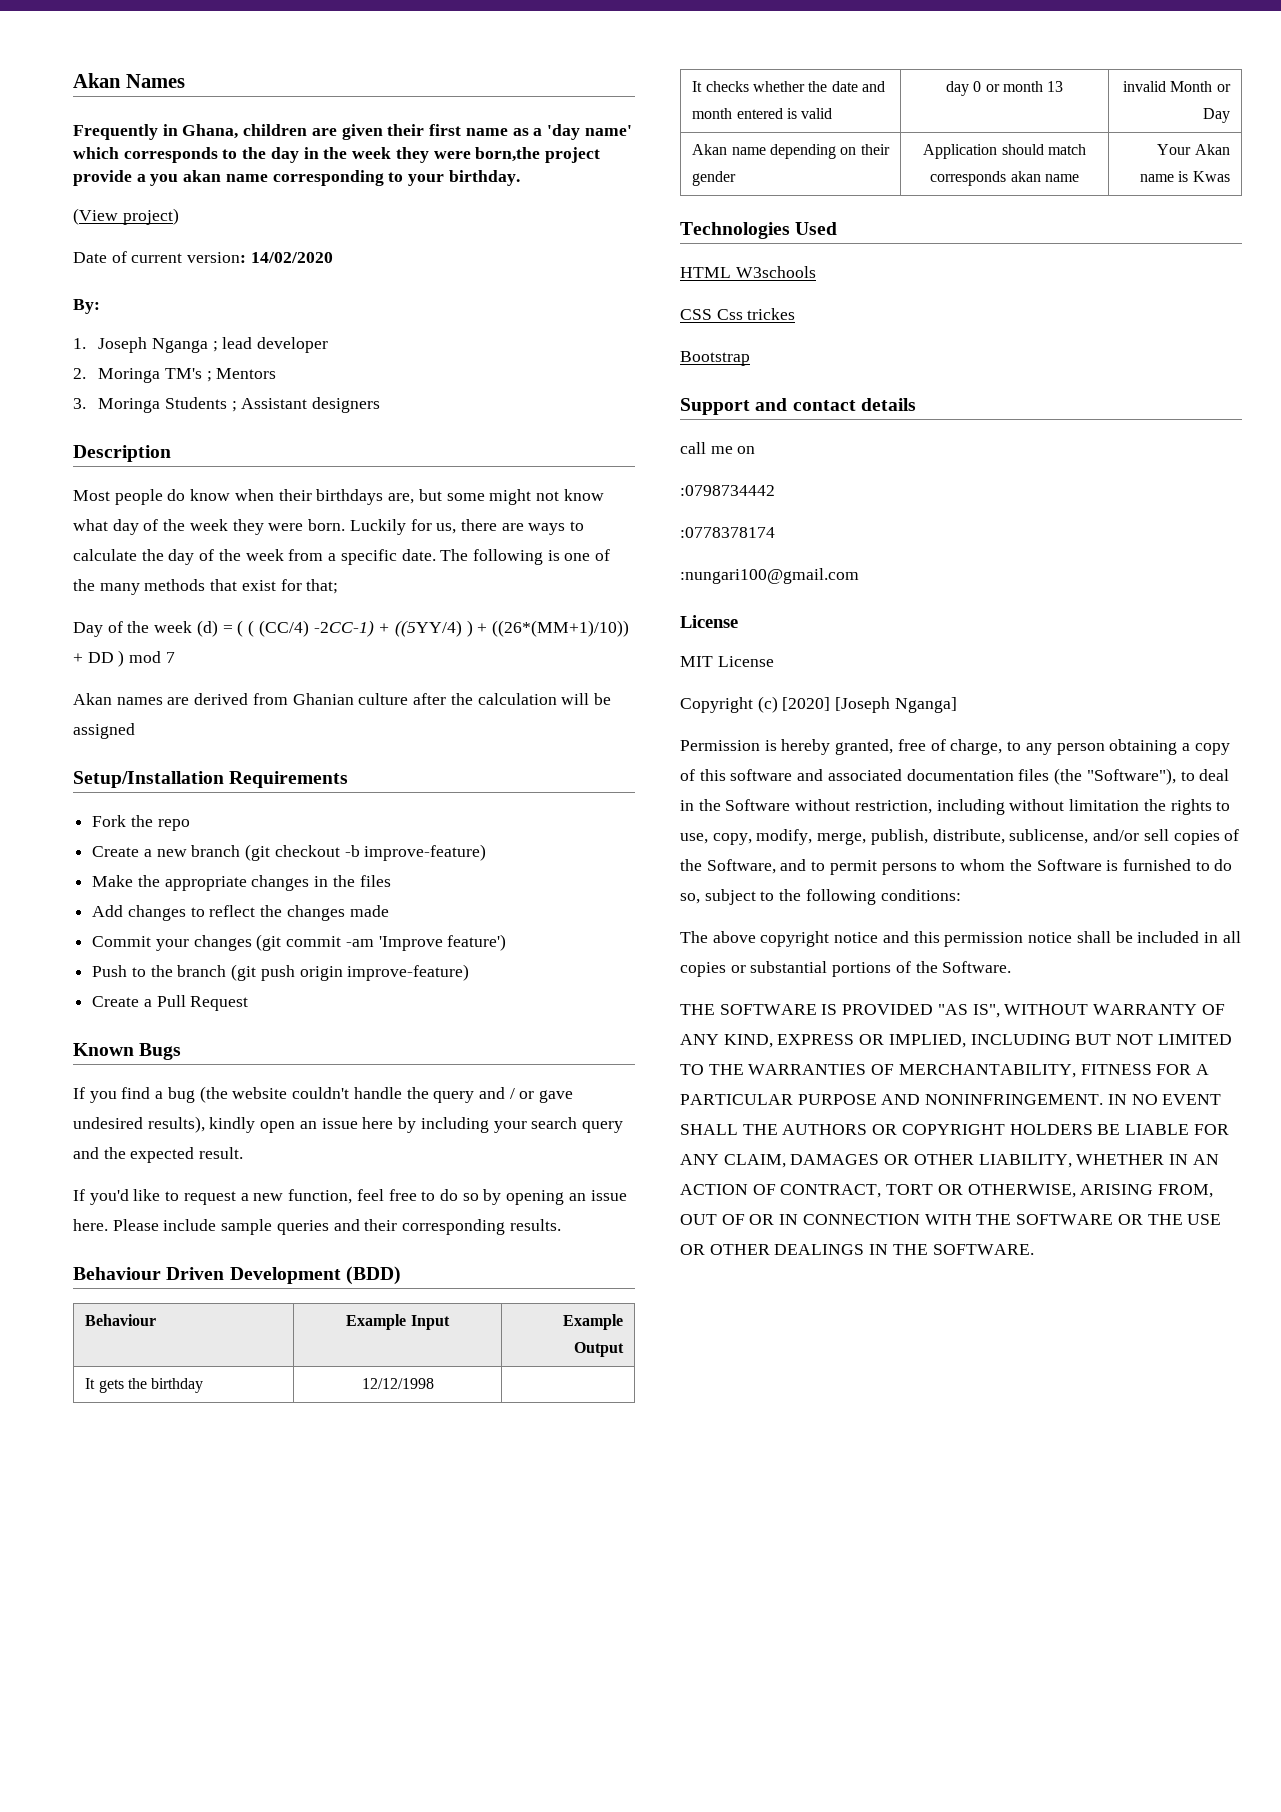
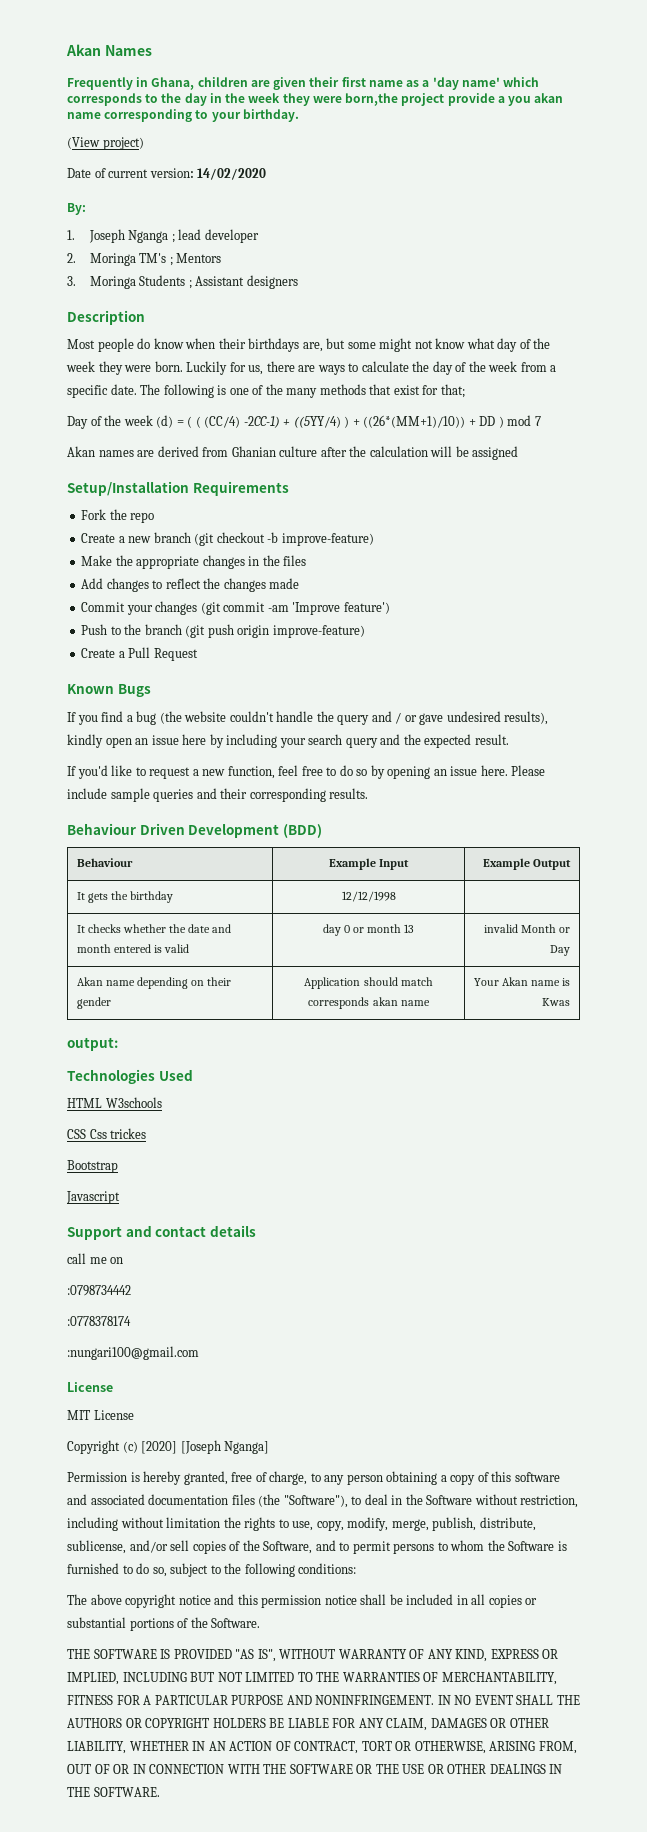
+ output:
+ Javascript

